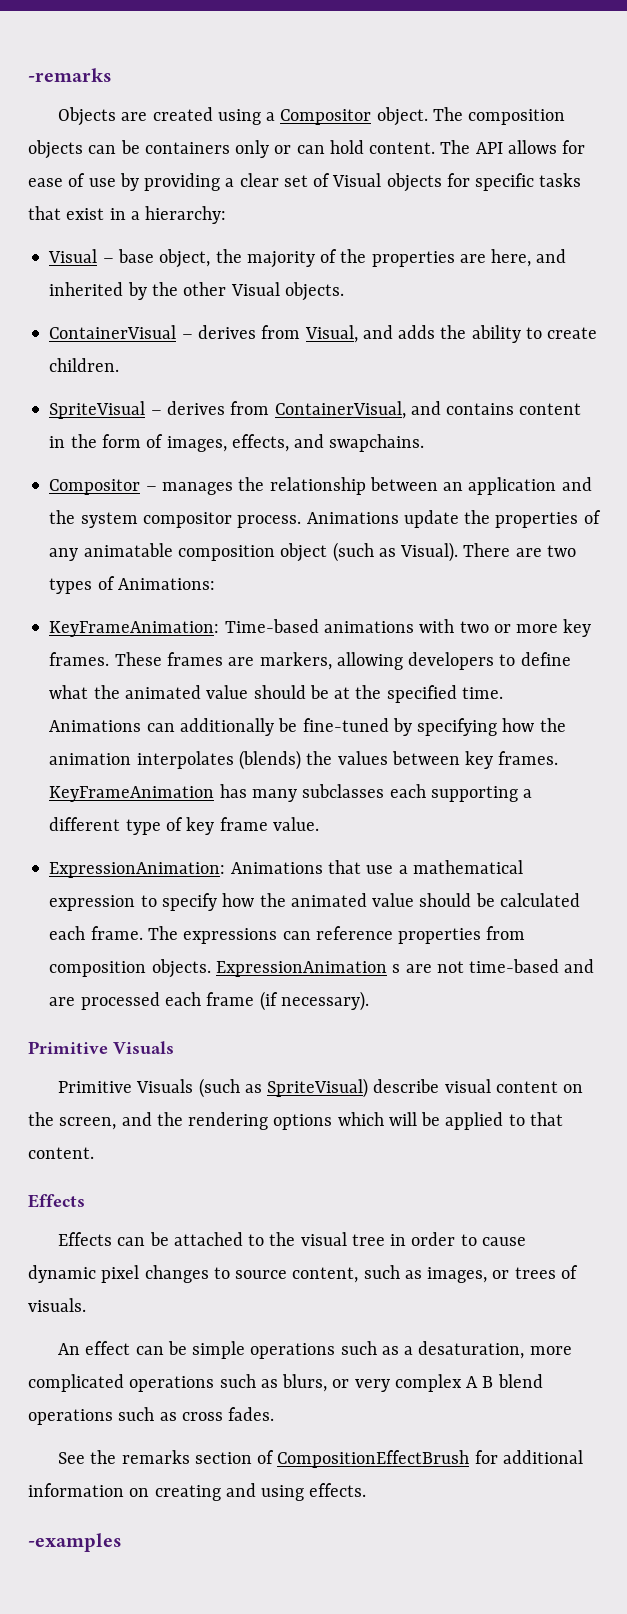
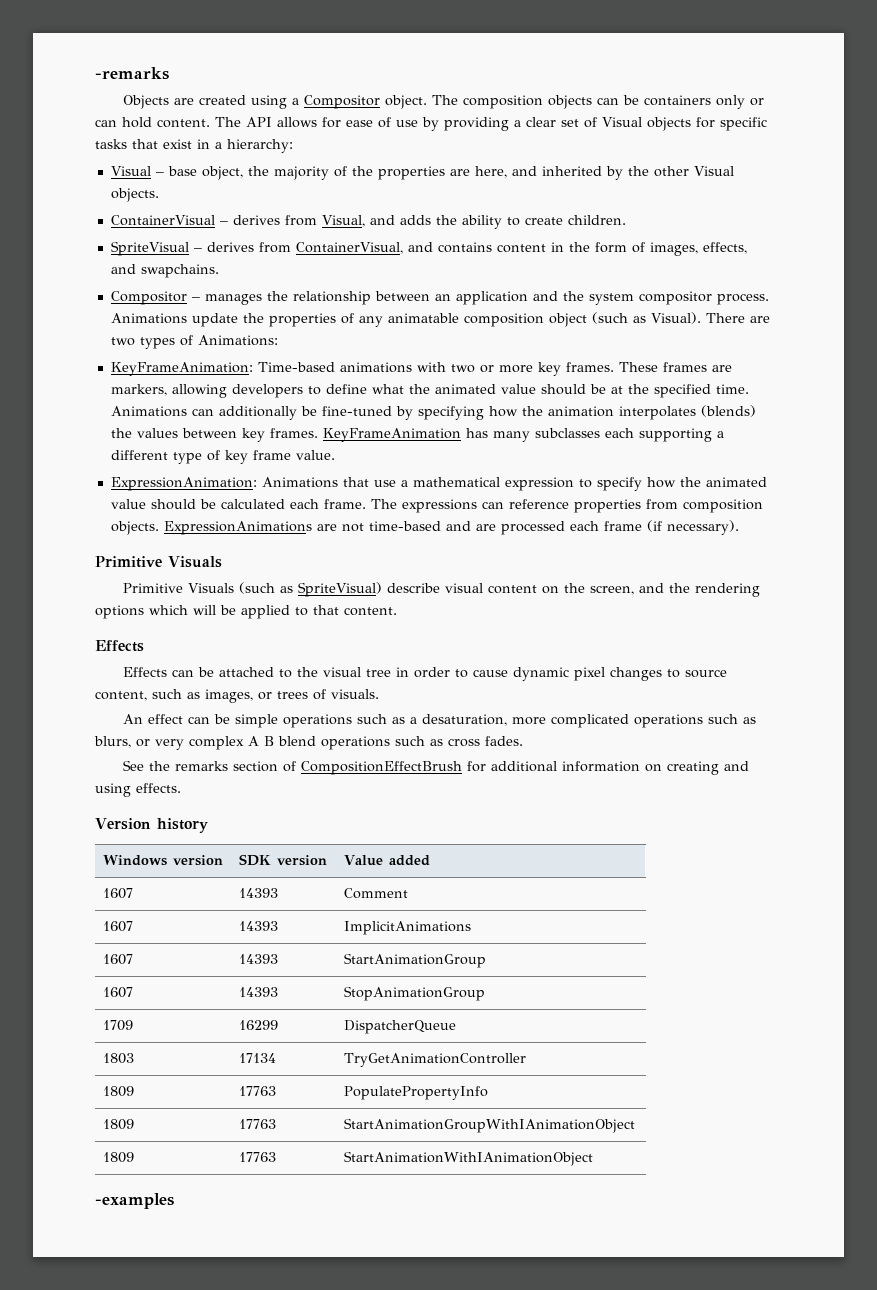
- ExpressionAnimation s are not time-based and are processed each frame (if necessary).
+ ExpressionAnimations are not time-based and are processed each frame (if necessary).
+ Version history
+ Windows version | SDK version | Value added
+ 1607 | 14393 | Comment
+ 1607 | 14393 | ImplicitAnimations
+ 1607 | 14393 | StartAnimationGroup
+ 1607 | 14393 | StopAnimationGroup
+ 1709 | 16299 | DispatcherQueue
+ 1803 | 17134 | TryGetAnimationController
+ 1809 | 17763 | PopulatePropertyInfo
+ 1809 | 17763 | StartAnimationGroupWithIAnimationObject
+ 1809 | 17763 | StartAnimationWithIAnimationObject

